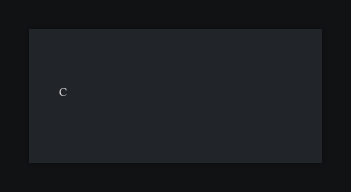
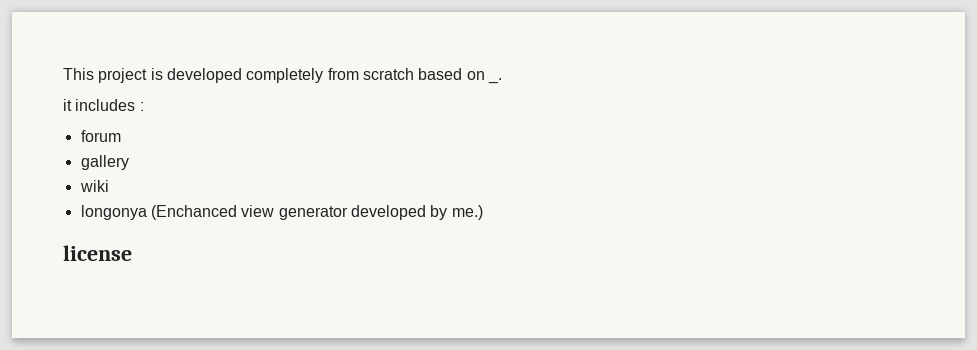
- C
+ This project is developed completely from scratch based on _.
+ it includes :
+ forum
+ gallery
+ wiki
+ longonya (Enchanced view generator developed by me.)
+ license

